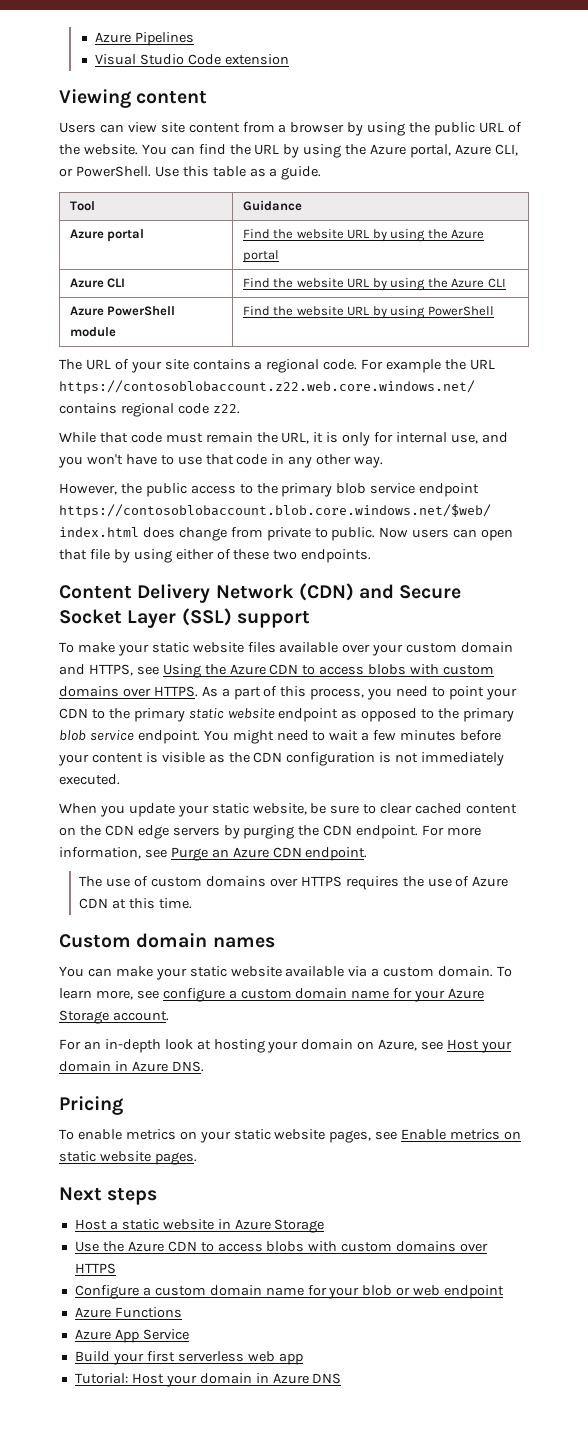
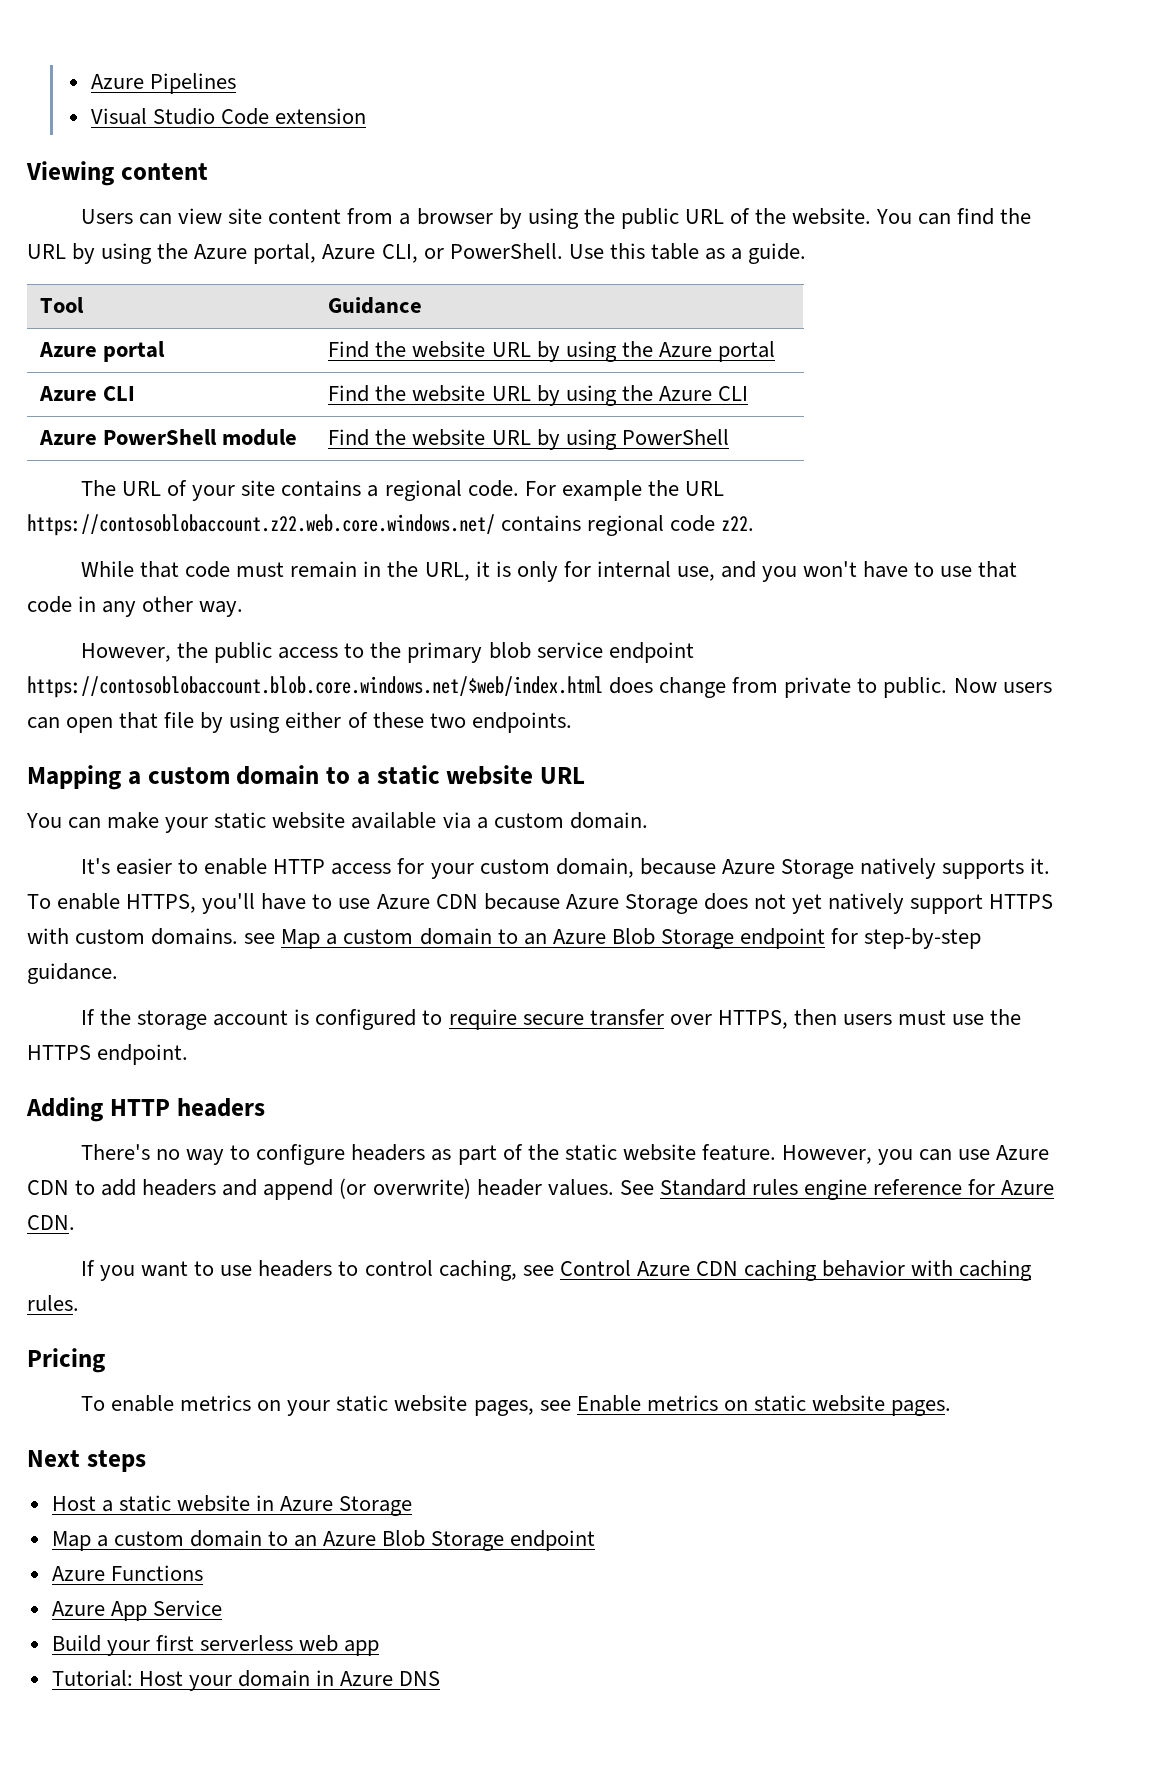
- While that code must remain the URL, it is only for internal use, and you won't have to use that code in any other way.
+ While that code must remain in the URL, it is only for internal use, and you won't have to use that code in any other way.
- Content Delivery Network (CDN) and Secure Socket Layer (SSL) support
- To make your static website files available over your custom domain and HTTPS, see Using the Azure CDN to access blobs with custom domains over HTTPS. As a part of this process, you need to point your CDN to the primary static website endpoint as opposed to the primary blob service endpoint. You might need to wait a few minutes before your content is visible as the CDN configuration is not immediately executed.
- When you update your static website, be sure to clear cached content on the CDN edge servers by purging the CDN endpoint. For more information, see Purge an Azure CDN endpoint.
- The use of custom domains over HTTPS requires the use of Azure CDN at this time.
- Custom domain names
+ Mapping a custom domain to a static website URL
- You can make your static website available via a custom domain. To learn more, see configure a custom domain name for your Azure Storage account.
- For an in-depth look at hosting your domain on Azure, see Host your domain in Azure DNS.
+ You can make your static website available via a custom domain.
+ It's easier to enable HTTP access for your custom domain, because Azure Storage natively supports it. To enable HTTPS, you'll have to use Azure CDN because Azure Storage does not yet natively support HTTPS with custom domains. see Map a custom domain to an Azure Blob Storage endpoint for step-by-step guidance.
+ If the storage account is configured to require secure transfer over HTTPS, then users must use the HTTPS endpoint.
+ Adding HTTP headers
+ There's no way to configure headers as part of the static website feature. However, you can use Azure CDN to add headers and append (or overwrite) header values. See Standard rules engine reference for Azure CDN.
+ If you want to use headers to control caching, see Control Azure CDN caching behavior with caching rules.
  Host a static website in Azure Storage
- Use the Azure CDN to access blobs with custom domains over HTTPS
- Configure a custom domain name for your blob or web endpoint
+ Map a custom domain to an Azure Blob Storage endpoint

